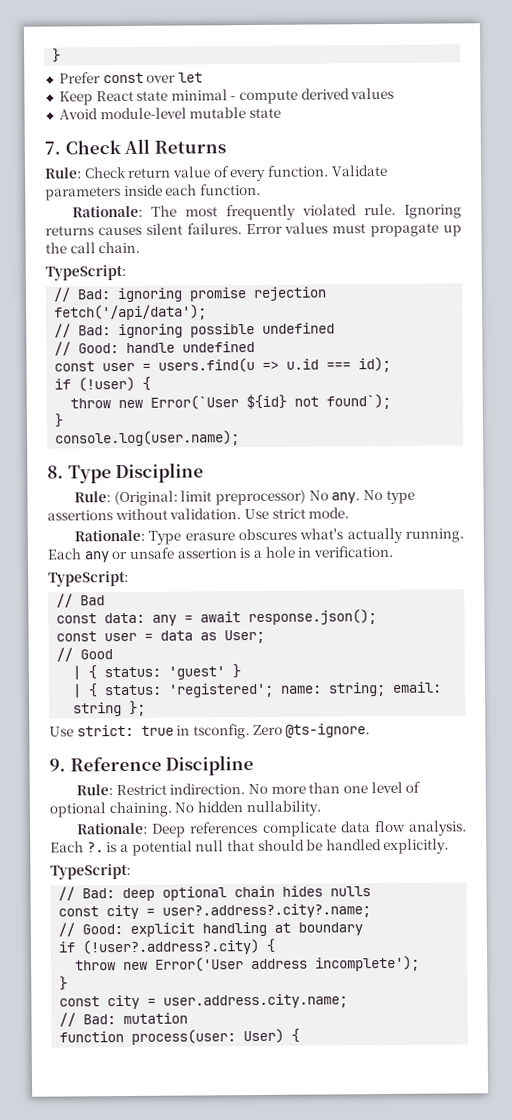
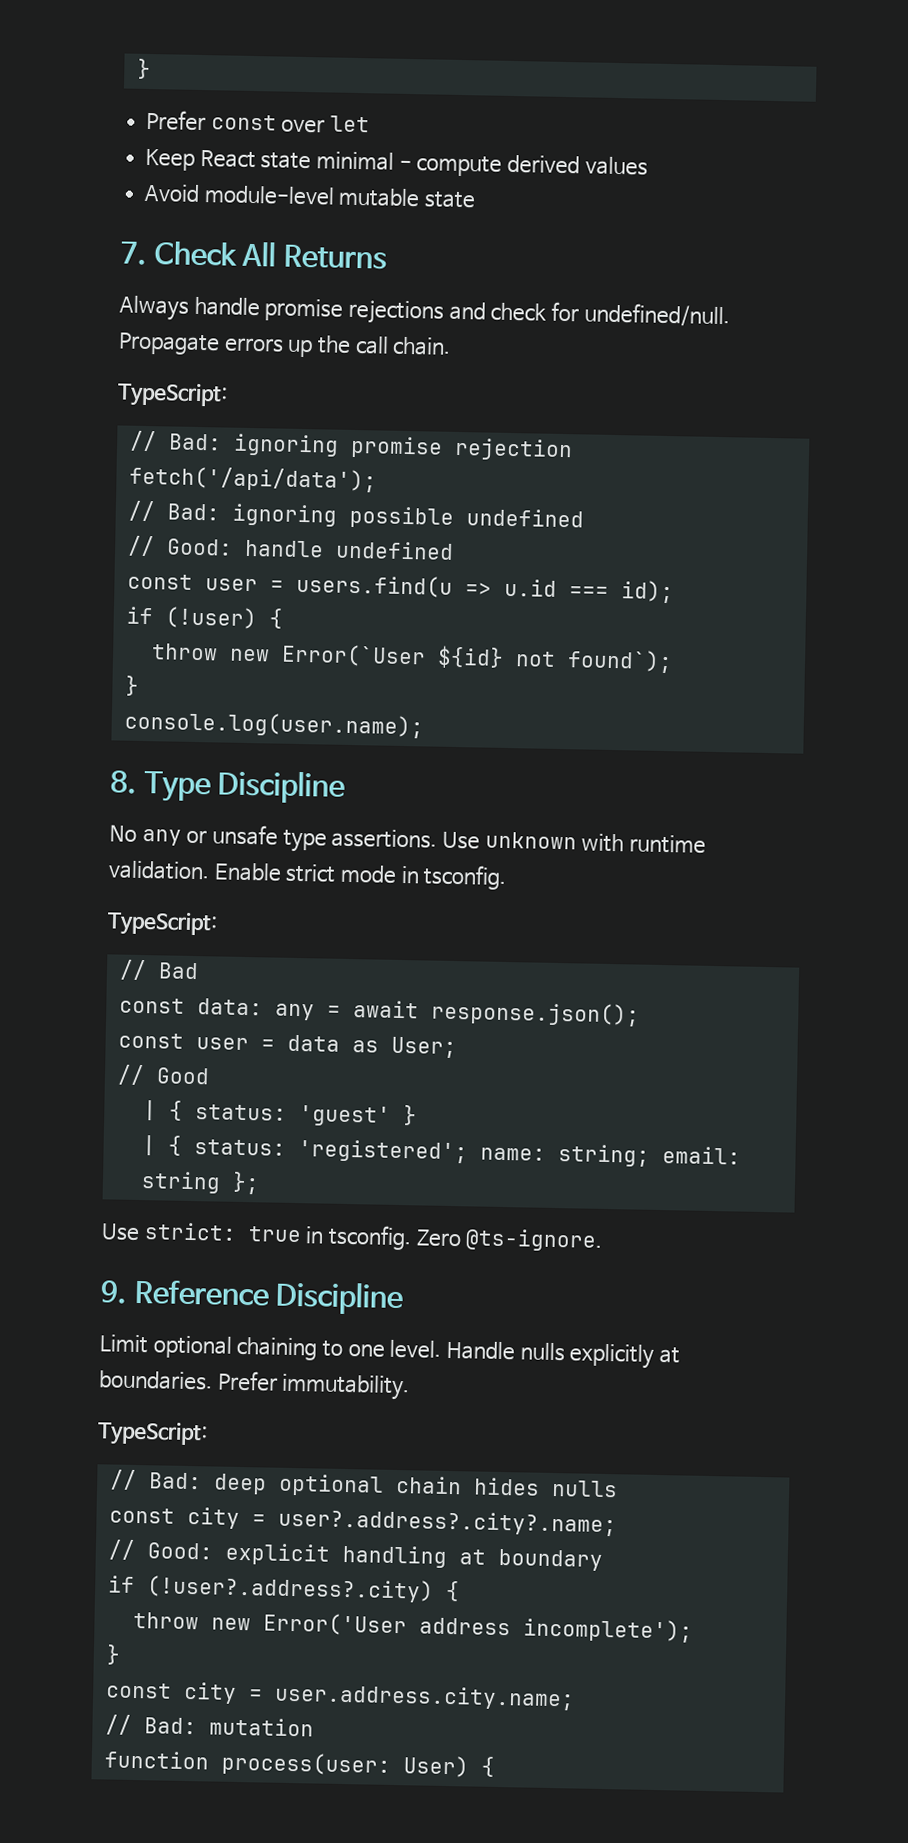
- Rule: Check return value of every function. Validate parameters inside each function.
- Rationale: The most frequently violated rule. Ignoring returns causes silent failures. Error values must propagate up the call chain.
+ Always handle promise rejections and check for undefined/null. Propagate errors up the call chain.
- Rule: (Original: limit preprocessor) No any. No type assertions without validation. Use strict mode.
- Rationale: Type erasure obscures what's actually running. Each any or unsafe assertion is a hole in verification.
+ No any or unsafe type assertions. Use unknown with runtime validation. Enable strict mode in tsconfig.
- Rule: Restrict indirection. No more than one level of optional chaining. No hidden nullability.
- Rationale: Deep references complicate data flow analysis. Each ?. is a potential null that should be handled explicitly.
+ Limit optional chaining to one level. Handle nulls explicitly at boundaries. Prefer immutability.

